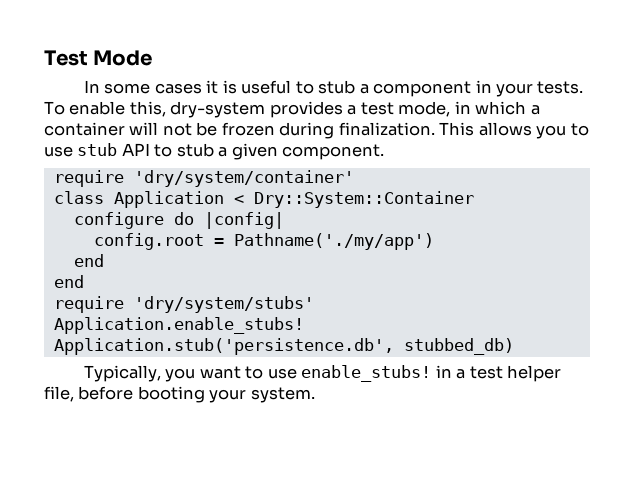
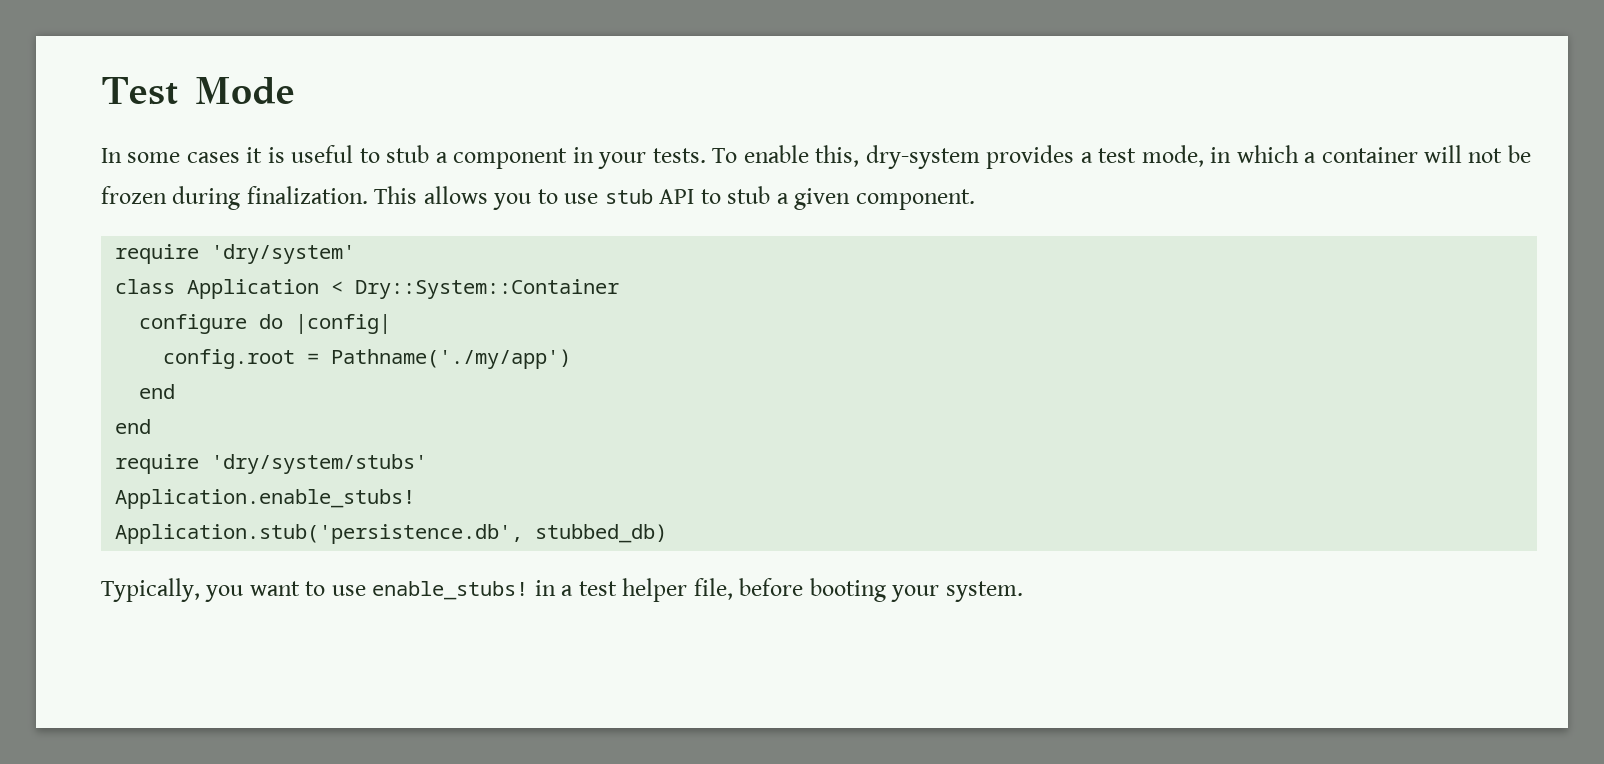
- require 'dry/system/container'
+ require 'dry/system'

